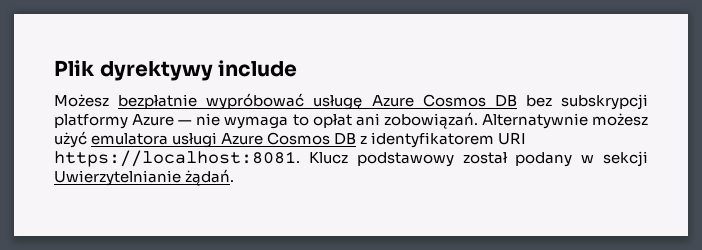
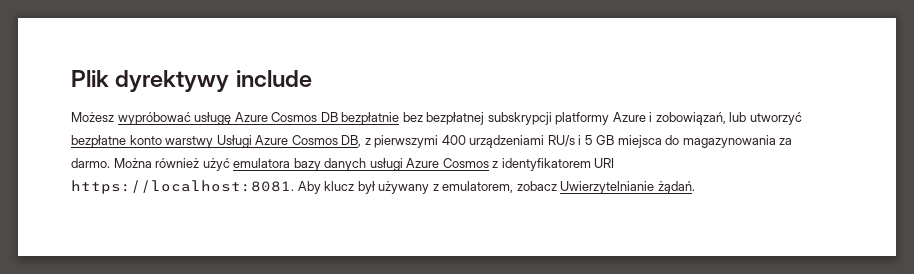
- Możesz bezpłatnie wypróbować usługę Azure Cosmos DB bez subskrypcji platformy Azure — nie wymaga to opłat ani zobowiązań. Alternatywnie możesz użyć emulatora usługi Azure Cosmos DB z identyfikatorem URI https://localhost:8081.
+ Możesz wypróbować usługę Azure Cosmos DB bezpłatnie bez bezpłatnej subskrypcji platformy Azure i zobowiązań, lub utworzyć bezpłatne konto warstwy Usługi Azure Cosmos DB, z pierwszymi 400 urządzeniami RU/s i 5 GB miejsca do magazynowania za darmo. Można również użyć emulatora bazy danych usługi Azure Cosmos z identyfikatorem URI https://localhost:8081.
- Klucz podstawowy został podany w sekcji Uwierzytelnianie żądań.
+ Aby klucz był używany z emulatorem, zobacz Uwierzytelnianie żądań.

